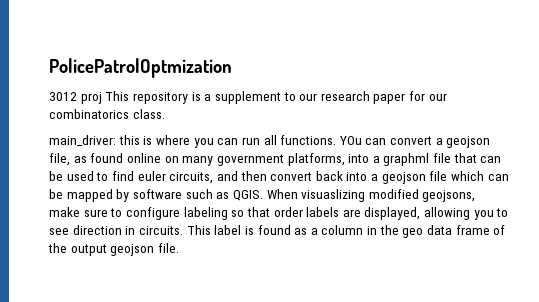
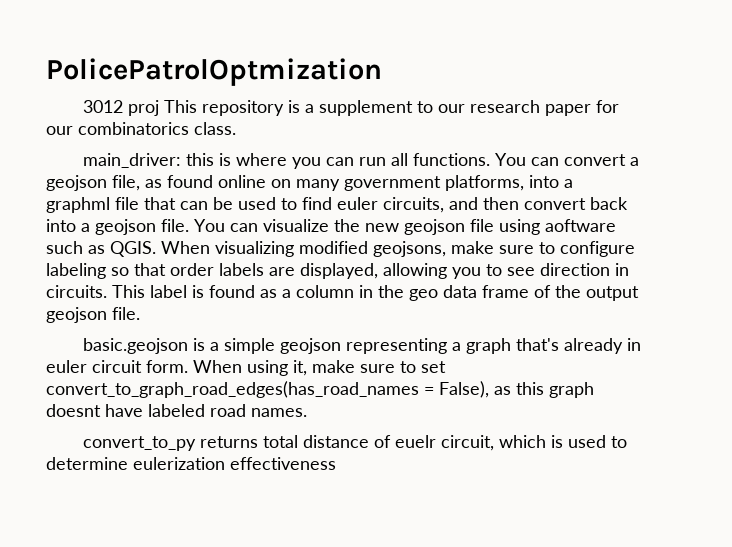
- YOu can convert a geojson file, as found online on many government platforms, into a graphml file that can be used to find euler circuits, and then convert back into a geojson file which can be mapped by software such as QGIS.
+ You can convert a geojson file, as found online on many government platforms, into a graphml file that can be used to find euler circuits, and then convert back into a geojson file. You can visualize the new geojson file using aoftware such as QGIS.
- When visuaslizing modified geojsons, make sure to configure labeling so that order labels are displayed, allowing you to see direction in circuits.
+ When visualizing modified geojsons, make sure to configure labeling so that order labels are displayed, allowing you to see direction in circuits.
+ basic.geojson is a simple geojson representing a graph that's already in euler circuit form. When using it, make sure to set convert_to_graph_road_edges(has_road_names = False), as this graph doesnt have labeled road names.
+ convert_to_py returns total distance of euelr circuit, which is used to determine eulerization effectiveness

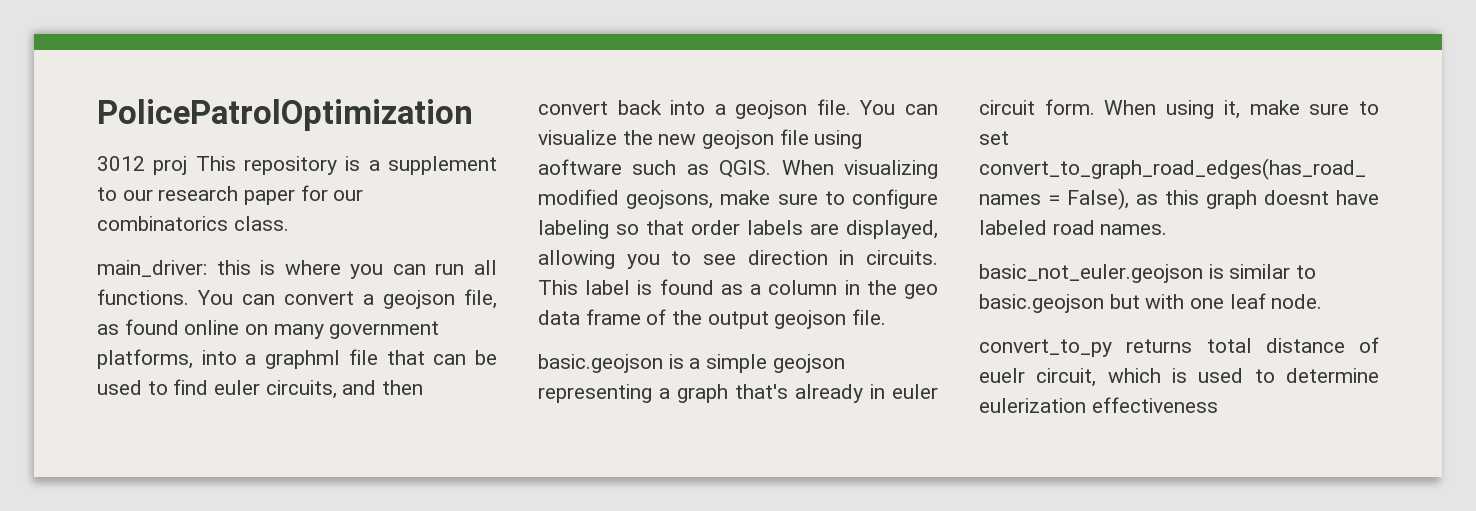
- PolicePatrolOptmization
+ PolicePatrolOptimization
+ basic_not_euler.geojson is similar to basic.geojson but with one leaf node.

